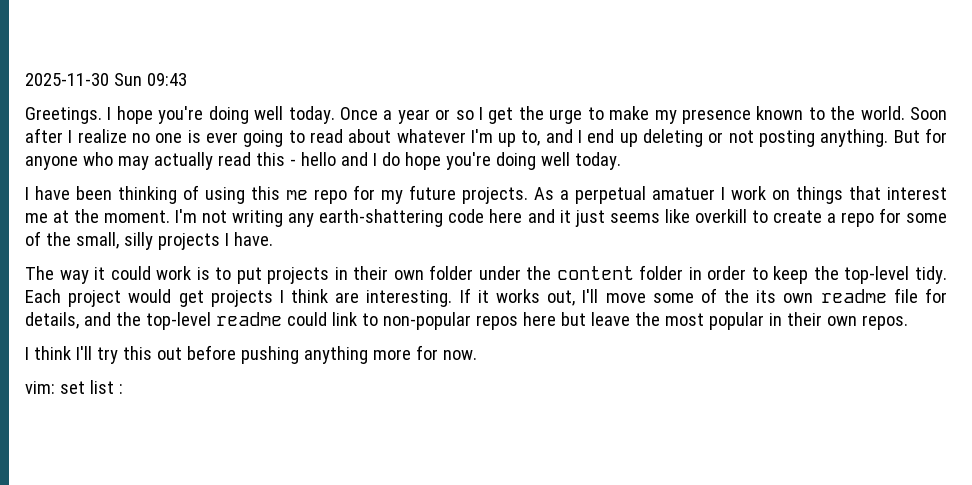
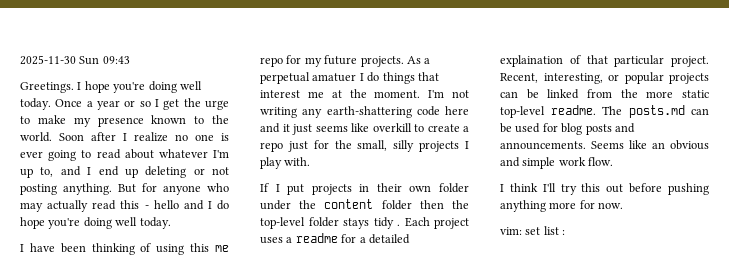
- As a perpetual amatuer I work on things that interest me at the moment.
+ As a perpetual amatuer I do things that interest me at the moment.
- I'm not writing any earth-shattering code here and it just seems like overkill to create a repo for some of the small, silly projects I have.
- The way it could work is to put projects in their own folder under the content folder in order to keep the top-level tidy. Each project would get projects I think are interesting. If it works out, I'll move some of the its own readme file for details, and the top-level readme could link to non-popular repos here but leave the most popular in their own repos.
+ I'm not writing any earth-shattering code here and it just seems like overkill to create a repo just for the small, silly projects I play with.
+ If I put projects in their own folder under the content folder then the top-level folder stays tidy . Each project uses a readme for a detailed explaination of that particular project. Recent, interesting, or popular projects can be linked from the more static top-level readme. The posts.md can be used for blog posts and announcements. Seems like an obvious and simple work flow.

